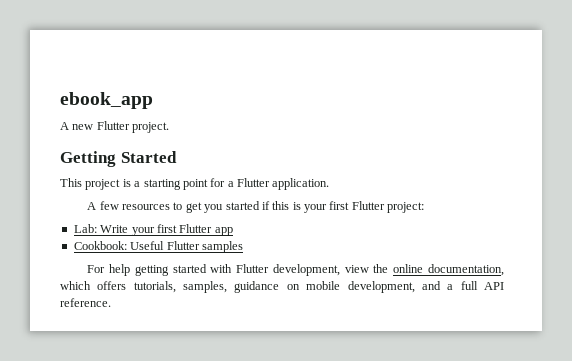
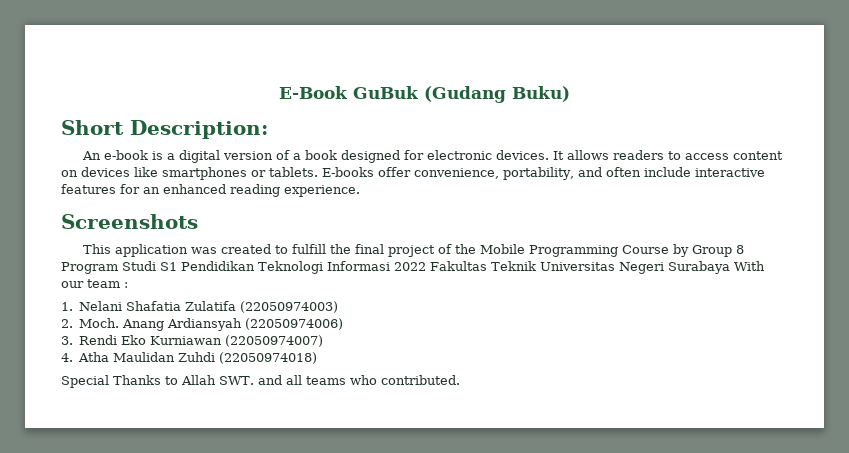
- ebook_app
- A new Flutter project.
- Getting Started
- This project is a starting point for a Flutter application.
- A few resources to get you started if this is your first Flutter project:
- Lab: Write your first Flutter app
- Cookbook: Useful Flutter samples
- For help getting started with Flutter development, view the online documentation, which offers tutorials, samples, guidance on mobile development, and a full API reference.
+ E-Book GuBuk (Gudang Buku)
+ Short Description:
+ An e-book is a digital version of a book designed for electronic devices. It allows readers to access content on devices like smartphones or tablets. E-books offer convenience, portability, and often include interactive features for an enhanced reading experience.
+ Screenshots
+ This application was created to fulfill the final project of the Mobile Programming Course by Group 8 Program Studi S1 Pendidikan Teknologi Informasi 2022 Fakultas Teknik Universitas Negeri Surabaya With our team :
+ 1. Nelani Shafatia Zulatifa (22050974003)
+ 2. Moch. Anang Ardiansyah (22050974006)
+ 3. Rendi Eko Kurniawan (22050974007)
+ 4. Atha Maulidan Zuhdi (22050974018)
+ Special Thanks to Allah SWT. and all teams who contributed.

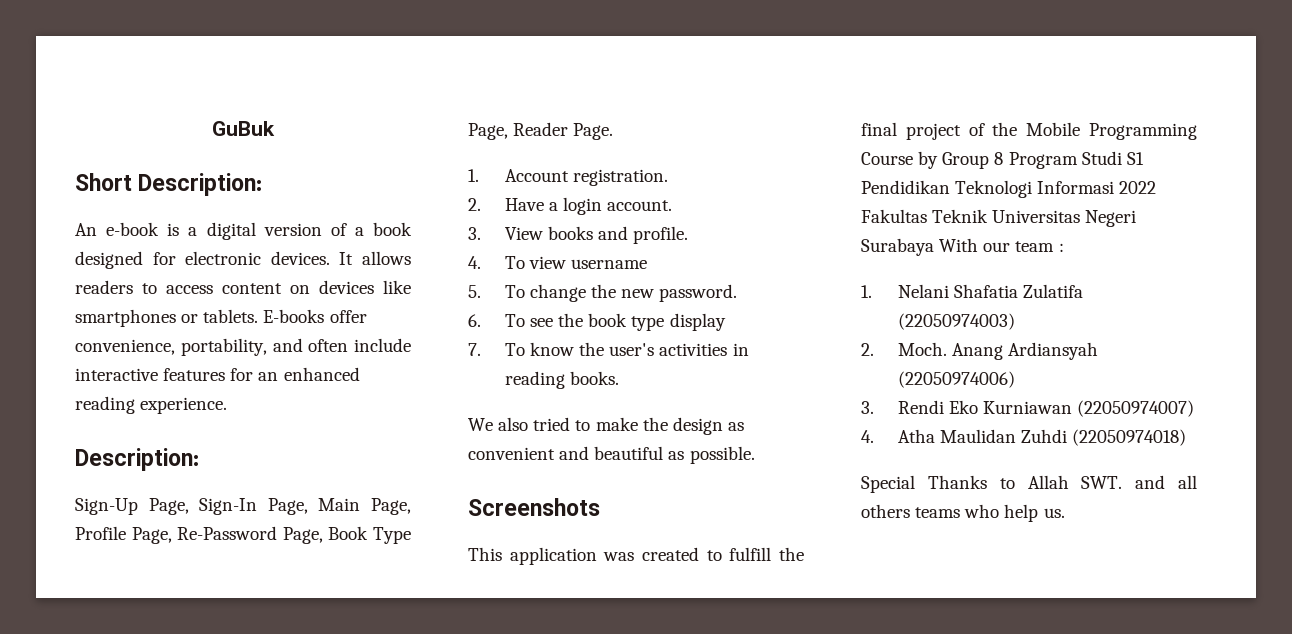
- E-Book GuBuk (Gudang Buku)
+ GuBuk
  E-books offer convenience, portability, and often include interactive features for an enhanced reading experience.
+ Description:
+ Sign-Up Page, Sign-In Page, Main Page, Profile Page, Re-Password Page, Book Type Page, Reader Page.
+ 1. Account registration.
+ 2. Have a login account.
+ 3. View books and profile.
+ 4. To view username
+ 5. To change the new password.
+ 6. To see the book type display
+ 7. To know the user's activities in reading books.
+ We also tried to make the design as convenient and beautiful as possible.
- Special Thanks to Allah SWT. and all teams who contributed.
+ Special Thanks to Allah SWT. and all others teams who help us.

